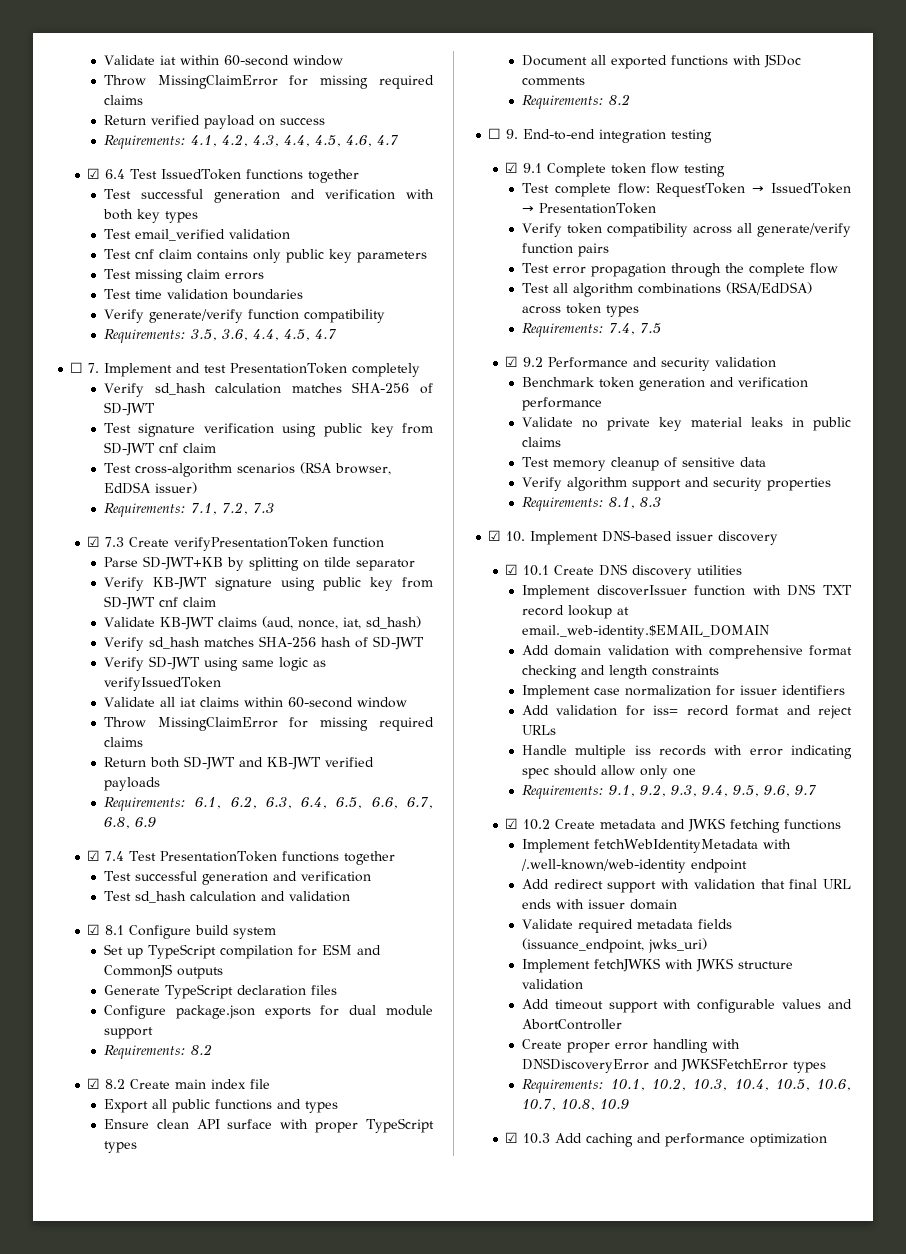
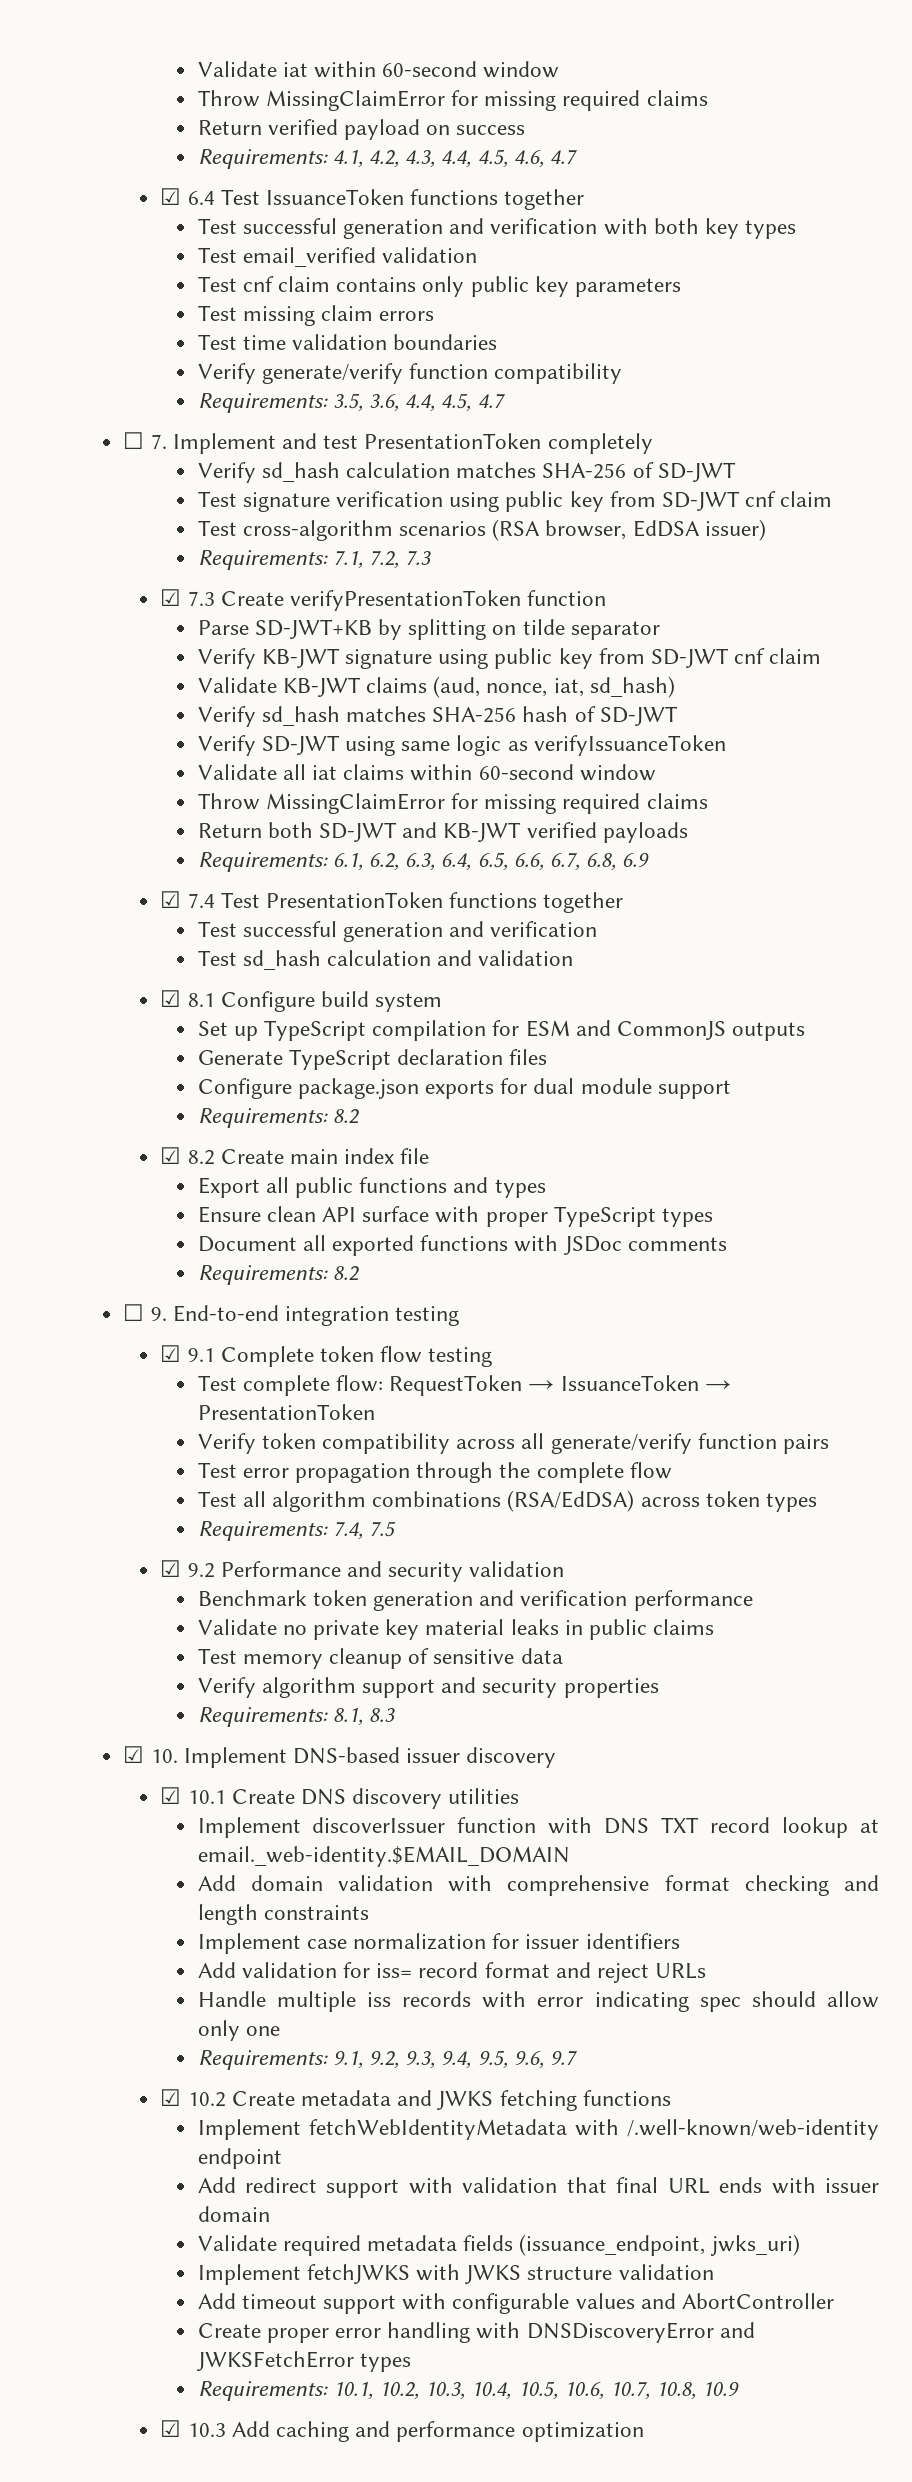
- ☑ 6.4 Test IssuedToken functions together
+ ☑ 6.4 Test IssuanceToken functions together
- Verify SD-JWT using same logic as verifyIssuedToken
+ Verify SD-JWT using same logic as verifyIssuanceToken
- Test complete flow: RequestToken → IssuedToken → PresentationToken
+ Test complete flow: RequestToken → IssuanceToken → PresentationToken

